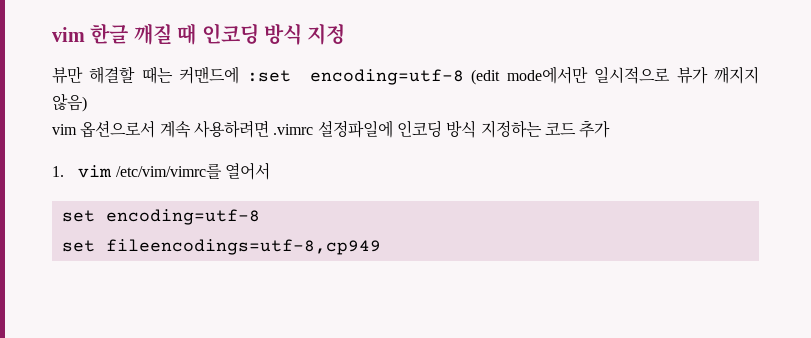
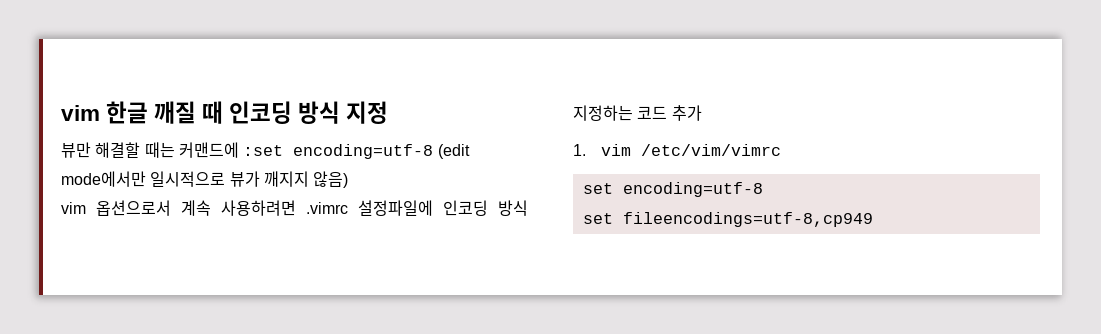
- 1. vim /etc/vim/vimrc를 열어서
+ 1. vim /etc/vim/vimrc

